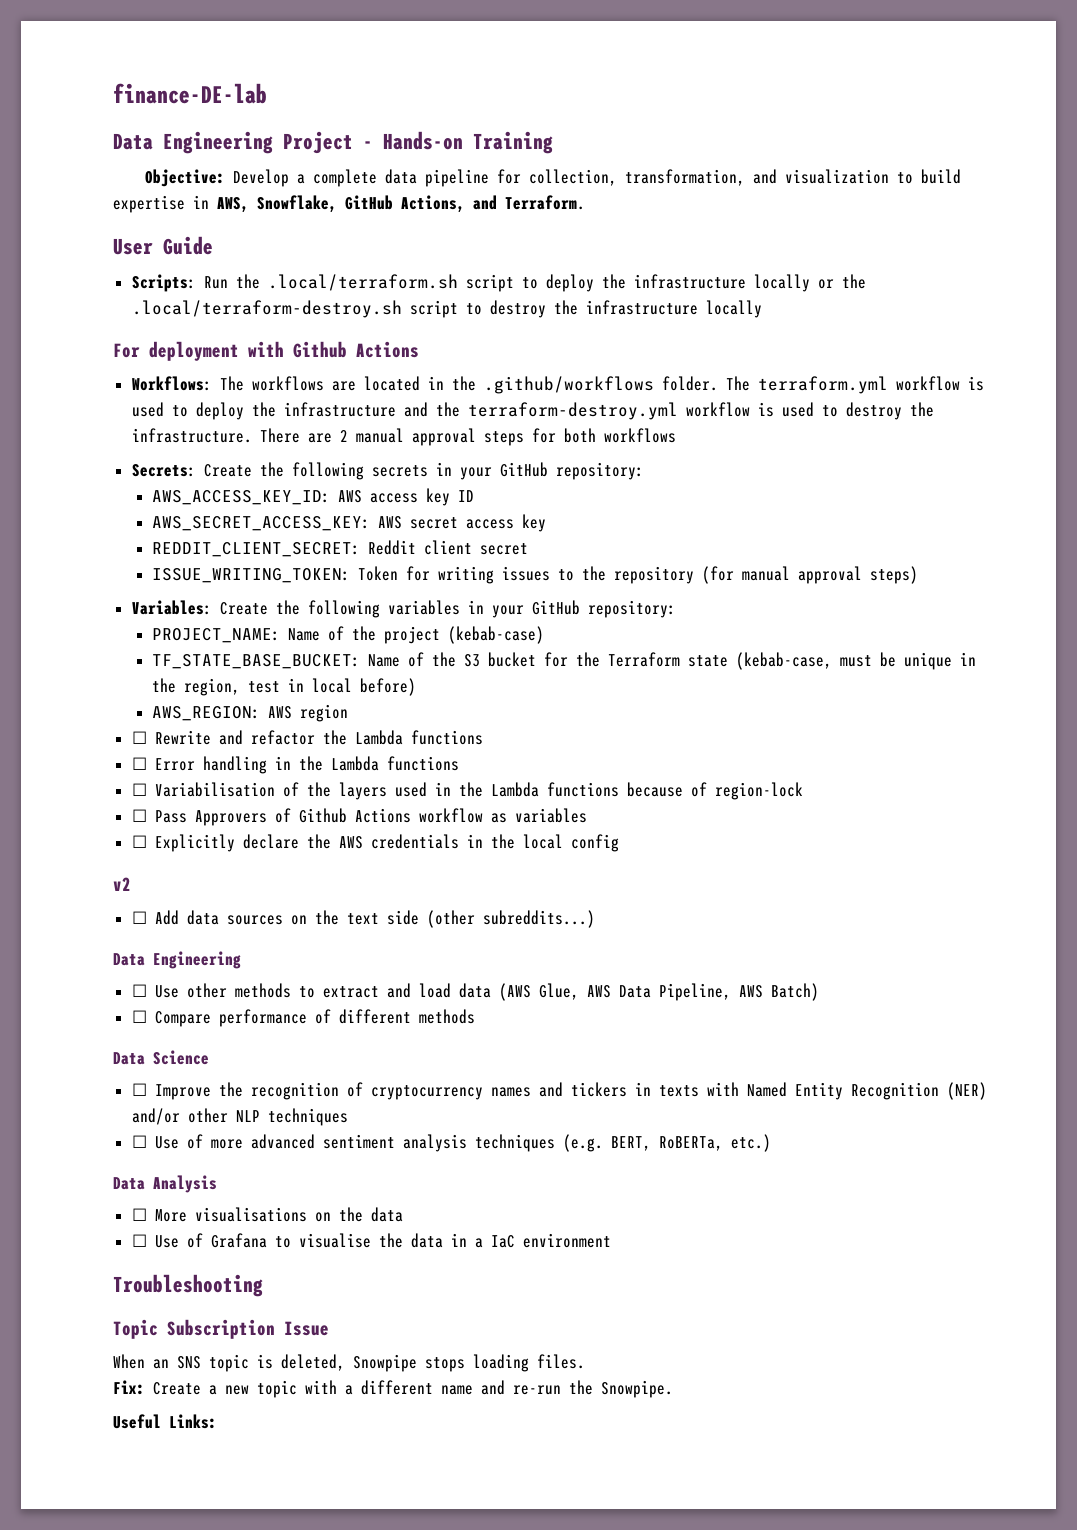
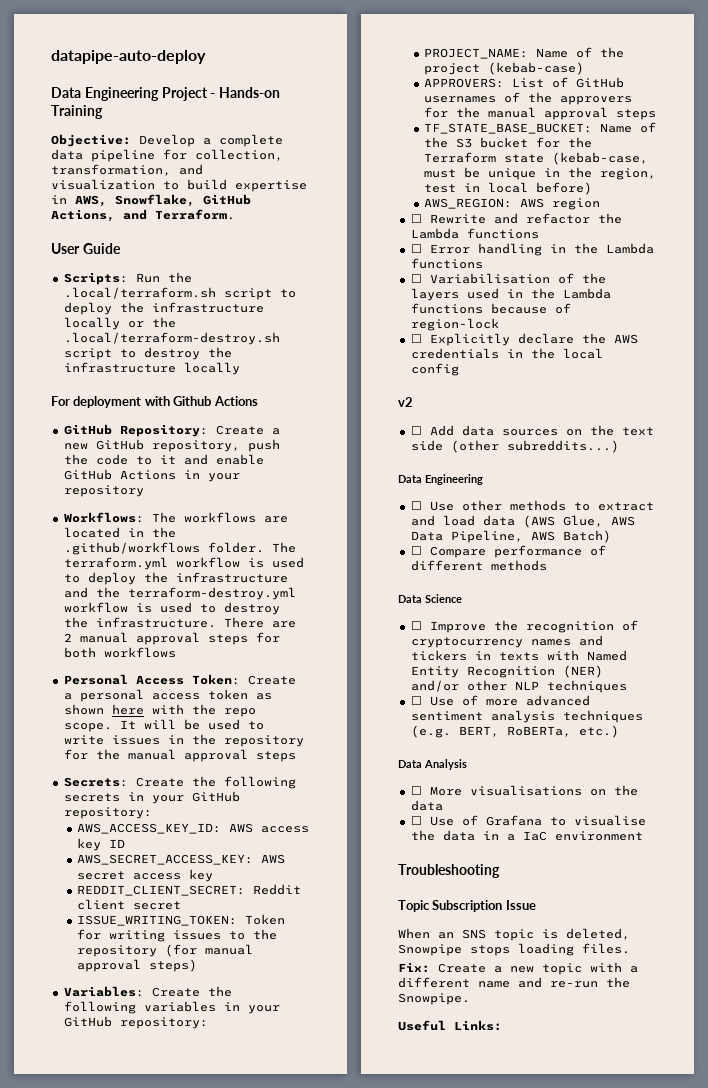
- finance-DE-lab
+ datapipe-auto-deploy
+ GitHub Repository: Create a new GitHub repository, push the code to it and enable GitHub Actions in your repository
+ Personal Access Token: Create a personal access token as shown here with the repo scope. It will be used to write issues in the repository for the manual approval steps
+ APPROVERS: List of GitHub usernames of the approvers for the manual approval steps
- ☐ Pass Approvers of Github Actions workflow as variables

